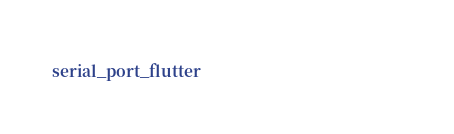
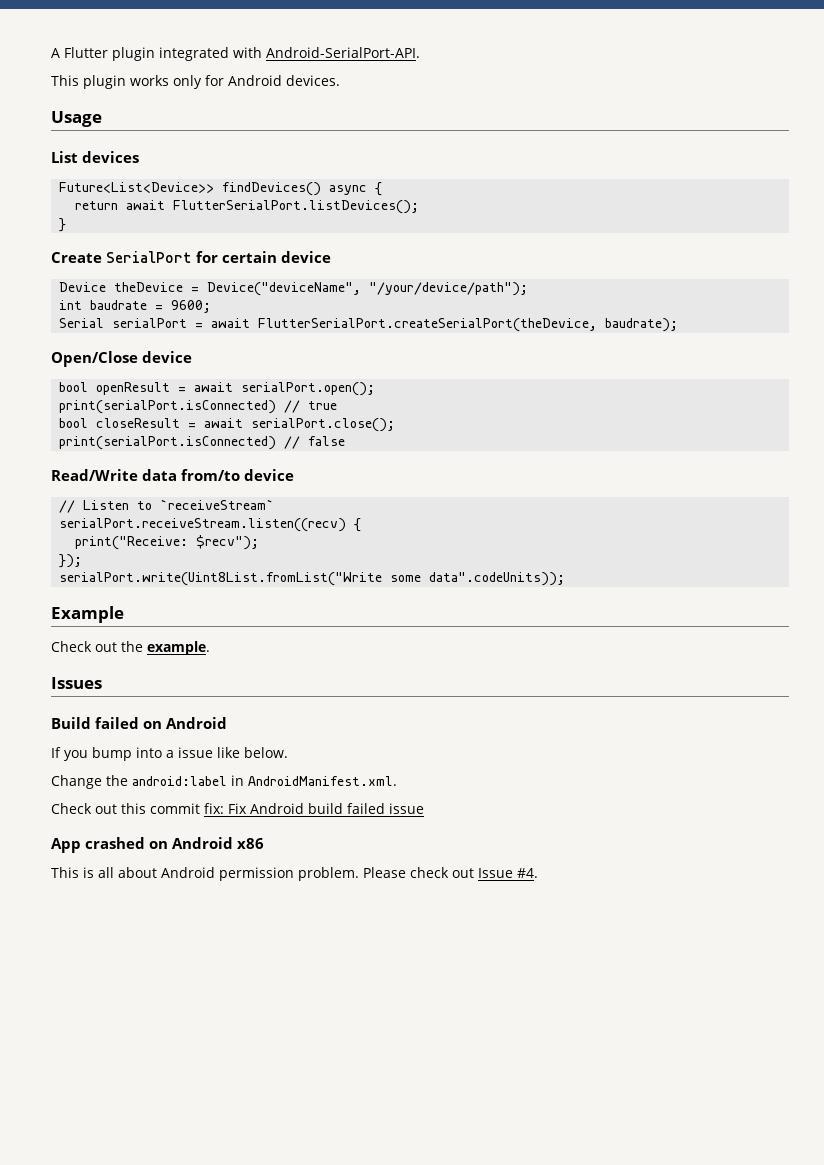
- serial_port_flutter
+ A Flutter plugin integrated with Android-SerialPort-API.
+ This plugin works only for Android devices.
+ Usage
+ List devices
+ Future<List<Device>> findDevices() async {
+ return await FlutterSerialPort.listDevices();
+ }
+ Create SerialPort for certain device
+ Device theDevice = Device("deviceName", "/your/device/path");
+ int baudrate = 9600;
+ Serial serialPort = await FlutterSerialPort.createSerialPort(theDevice, baudrate);
+ Open/Close device
+ bool openResult = await serialPort.open();
+ print(serialPort.isConnected) // true
+ bool closeResult = await serialPort.close();
+ print(serialPort.isConnected) // false
+ Read/Write data from/to device
+ // Listen to `receiveStream`
+ serialPort.receiveStream.listen((recv) {
+ print("Receive: $recv");
+ });
+ serialPort.write(Uint8List.fromList("Write some data".codeUnits));
+ Example
+ Check out the example.
+ Issues
+ Build failed on Android
+ If you bump into a issue like below.
+ Change the android:label in AndroidManifest.xml.
+ Check out this commit fix: Fix Android build failed issue
+ App crashed on Android x86
+ This is all about Android permission problem. Please check out Issue #4.

